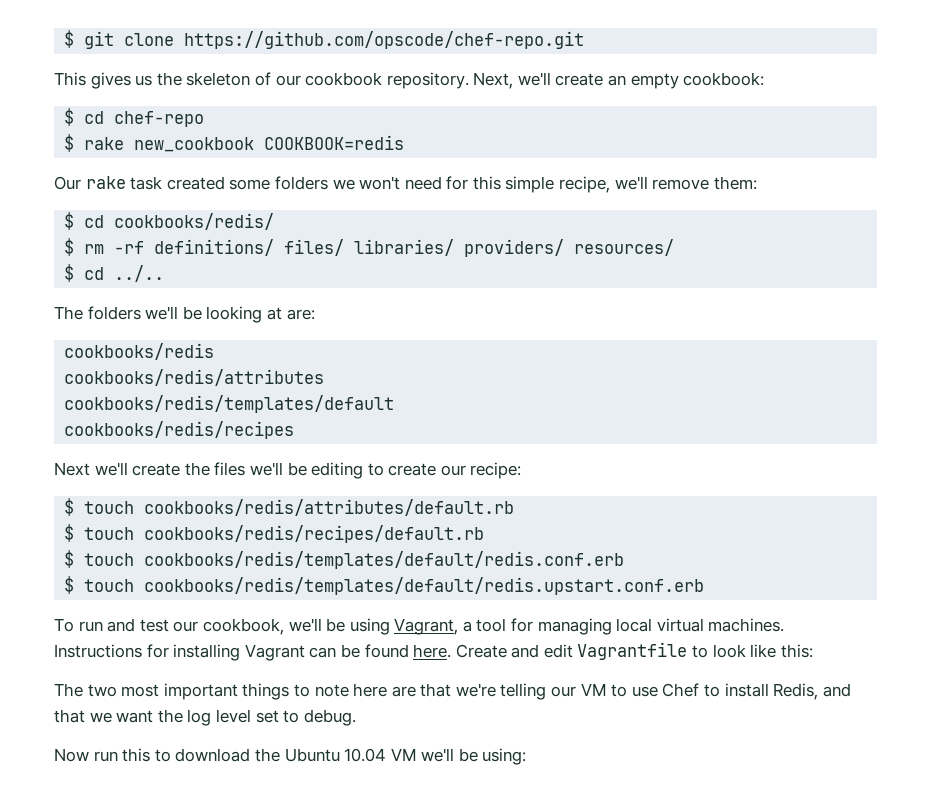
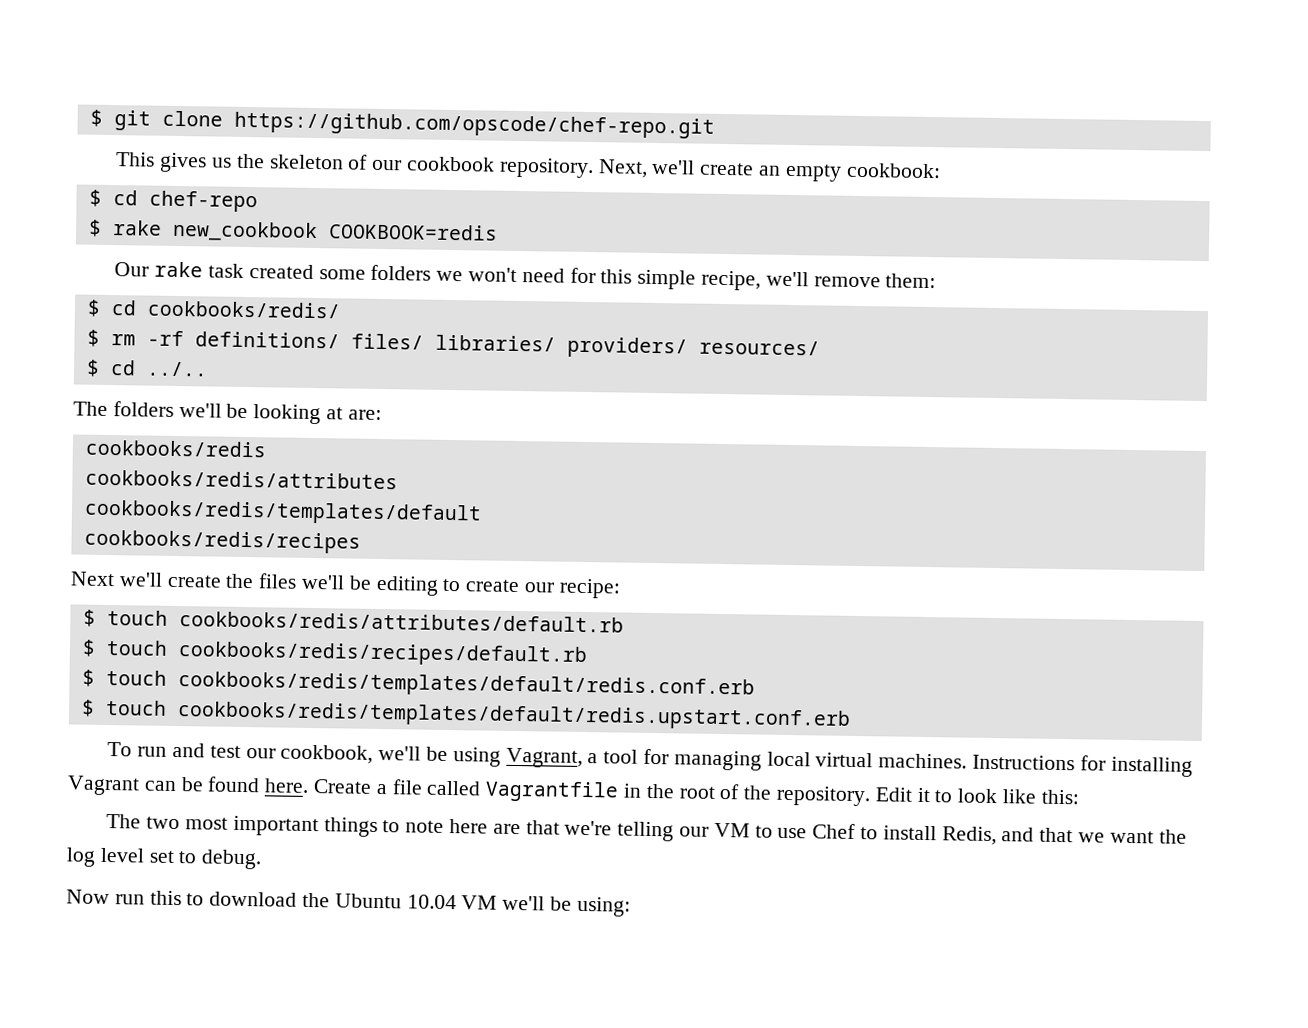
- Create and edit Vagrantfile to look like this:
+ Create a file called Vagrantfile in the root of the repository. Edit it to look like this:

